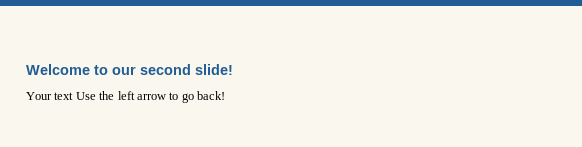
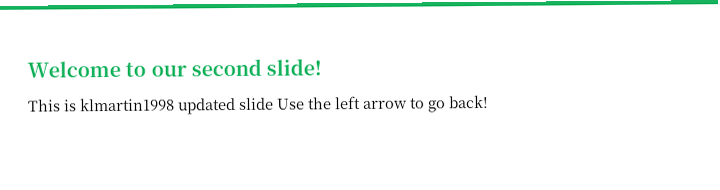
- Your text Use the left arrow to go back!
+ This is klmartin1998 updated slide Use the left arrow to go back!

